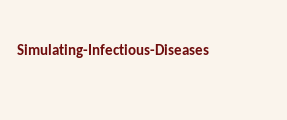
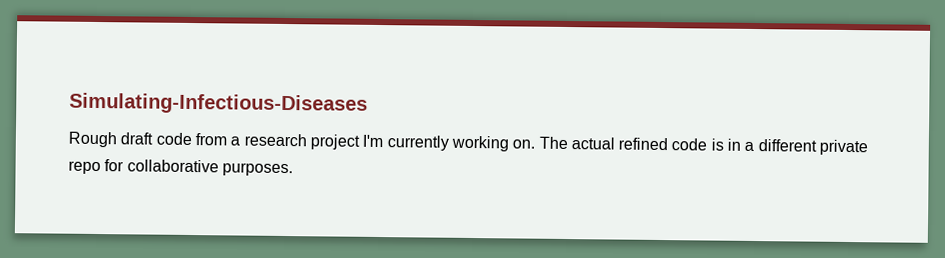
+ Rough draft code from a research project I'm currently working on. The actual refined code is in a different private repo for collaborative purposes.

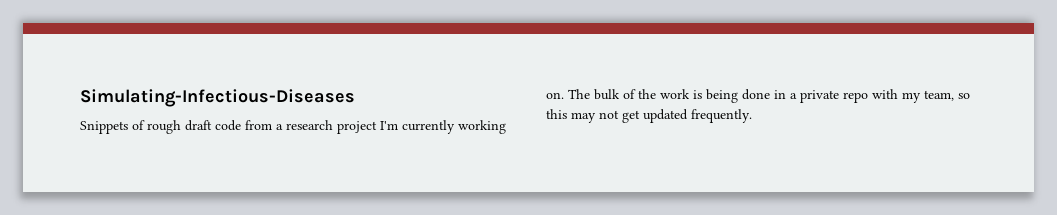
- Rough draft code from a research project I'm currently working on.
+ Snippets of rough draft code from a research project I'm currently working on.
- The actual refined code is in a different private repo for collaborative purposes.
+ The bulk of the work is being done in a private repo with my team, so this may not get updated frequently.

